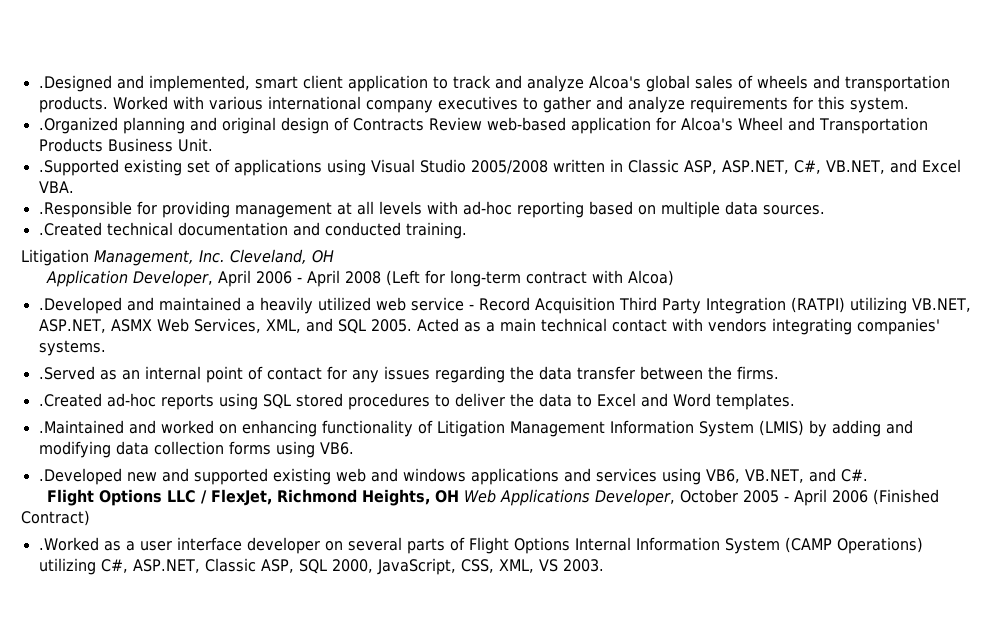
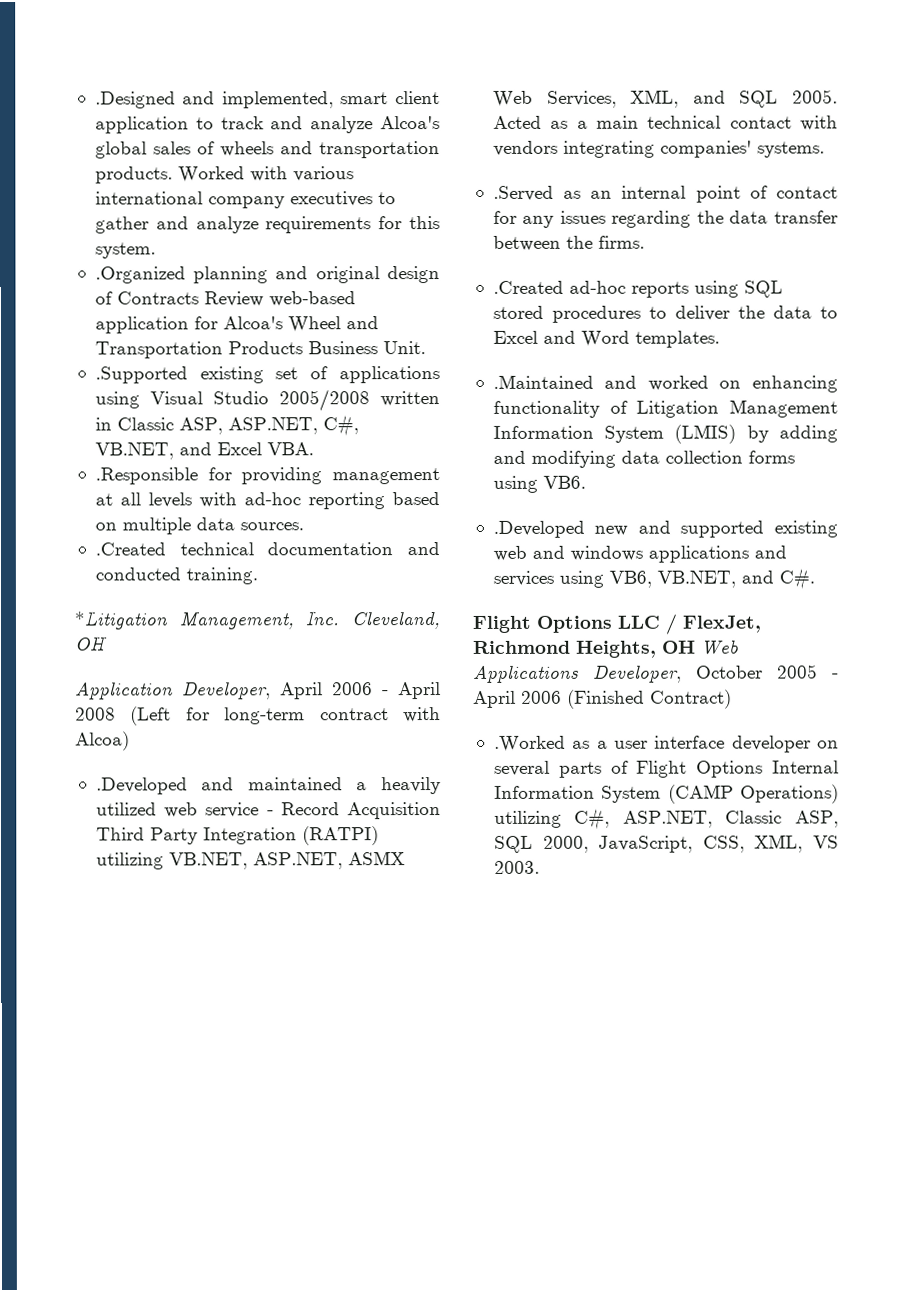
- Litigation Management, Inc. Cleveland, OH
+ *Litigation Management, Inc. Cleveland, OH

